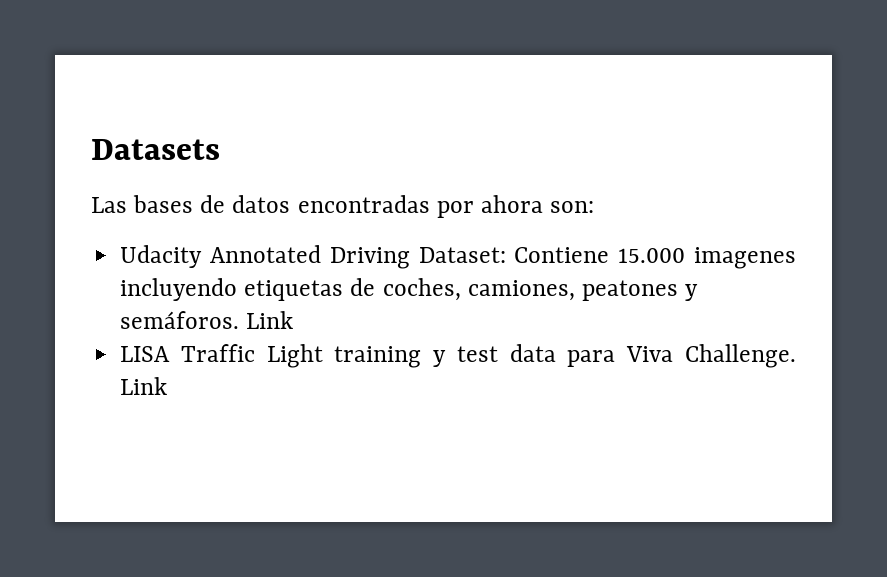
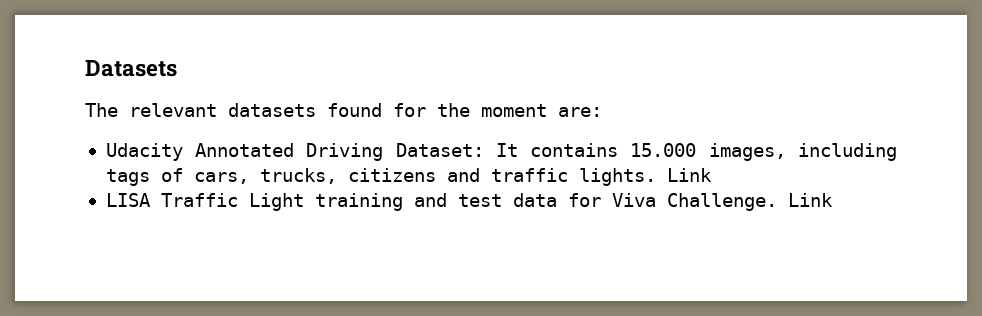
- Las bases de datos encontradas por ahora son:
- Udacity Annotated Driving Dataset: Contiene 15.000 imagenes incluyendo etiquetas de coches, camiones, peatones y semáforos.
+ The relevant datasets found for the moment are:
+ Udacity Annotated Driving Dataset: It contains 15.000 images, including tags of cars, trucks, citizens and traffic lights.
- LISA Traffic Light training y test data para Viva Challenge.
+ LISA Traffic Light training and test data for Viva Challenge.

